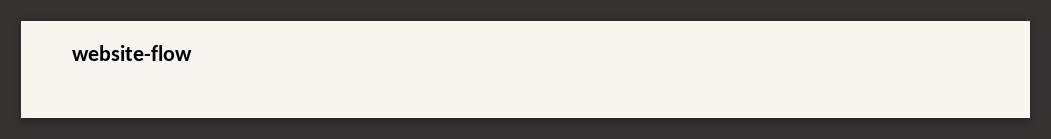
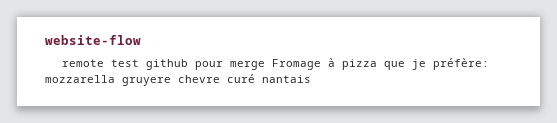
+ remote test github pour merge Fromage à pizza que je préfère: mozzarella gruyere chevre curé nantais

